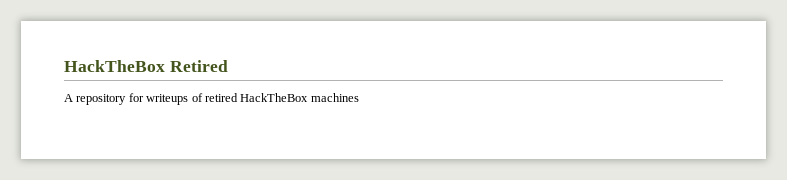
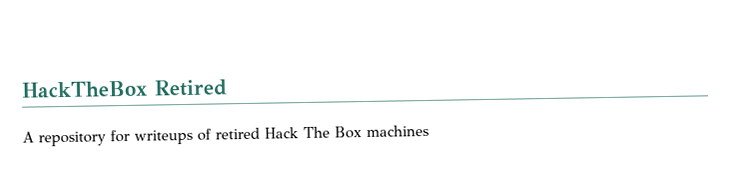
- A repository for writeups of retired HackTheBox machines
+ A repository for writeups of retired Hack The Box machines

